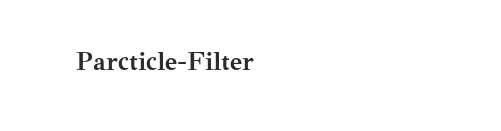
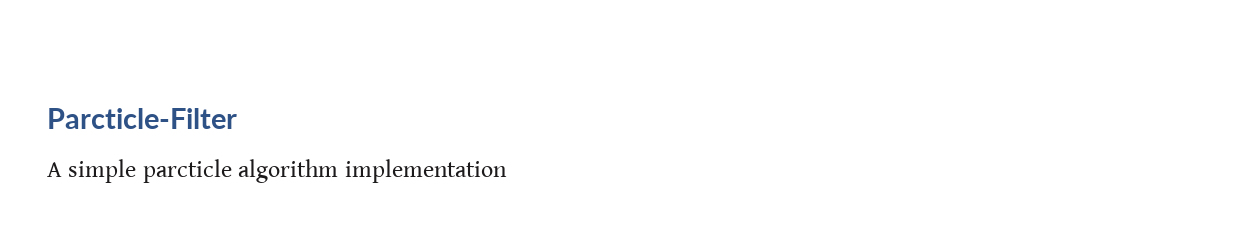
+ A simple parcticle algorithm implementation

